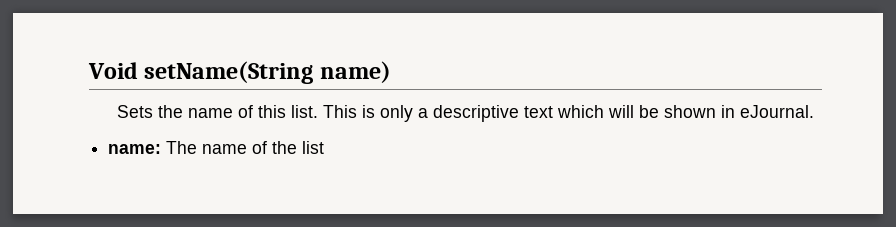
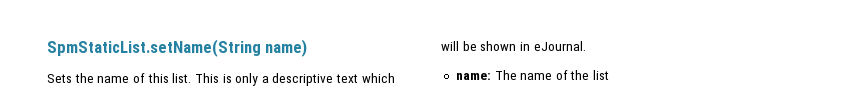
- Void setName(String name)
+ SpmStaticList.setName(String name)

